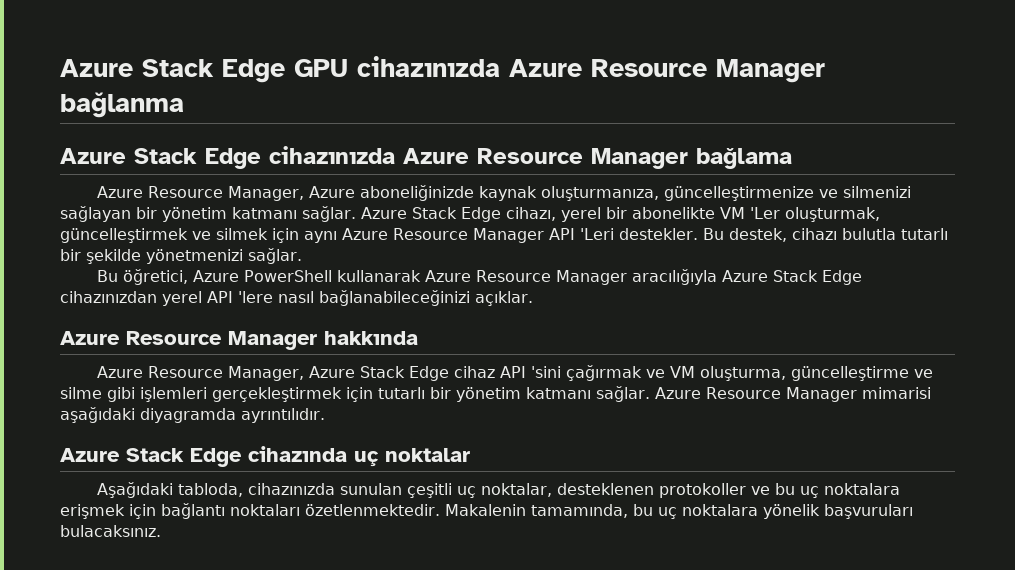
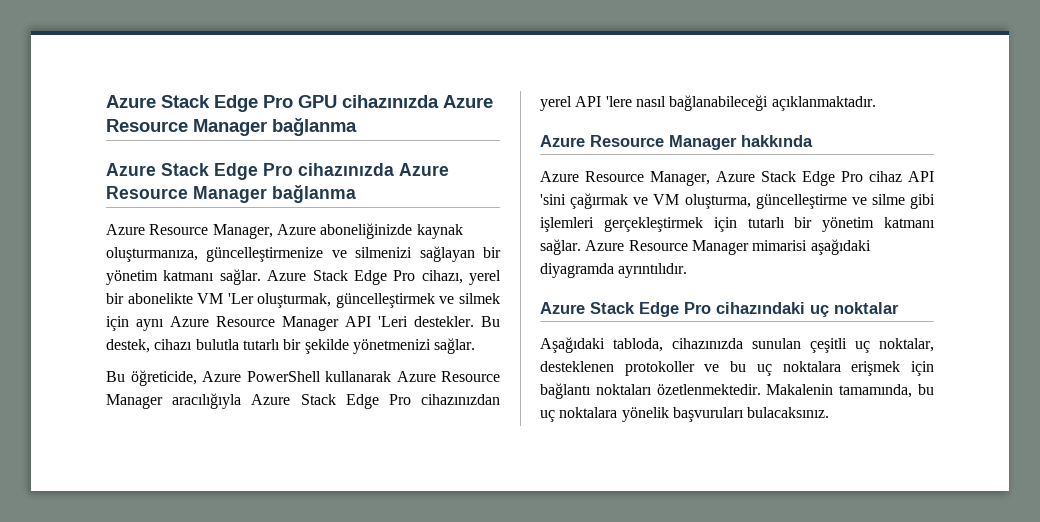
- Azure Stack Edge GPU cihazınızda Azure Resource Manager bağlanma
+ Azure Stack Edge Pro GPU cihazınızda Azure Resource Manager bağlanma
- Azure Stack Edge cihazınızda Azure Resource Manager bağlama
+ Azure Stack Edge Pro cihazınızda Azure Resource Manager bağlanma
- Azure Stack Edge cihazı, yerel bir abonelikte VM 'Ler oluşturmak, güncelleştirmek ve silmek için aynı Azure Resource Manager API 'Leri destekler.
+ Azure Stack Edge Pro cihazı, yerel bir abonelikte VM 'Ler oluşturmak, güncelleştirmek ve silmek için aynı Azure Resource Manager API 'Leri destekler.
- Bu öğretici, Azure PowerShell kullanarak Azure Resource Manager aracılığıyla Azure Stack Edge cihazınızdan yerel API 'lere nasıl bağlanabileceğinizi açıklar.
+ Bu öğreticide, Azure PowerShell kullanarak Azure Resource Manager aracılığıyla Azure Stack Edge Pro cihazınızdan yerel API 'lere nasıl bağlanabileceği açıklanmaktadır.
- Azure Resource Manager, Azure Stack Edge cihaz API 'sini çağırmak ve VM oluşturma, güncelleştirme ve silme gibi işlemleri gerçekleştirmek için tutarlı bir yönetim katmanı sağlar.
+ Azure Resource Manager, Azure Stack Edge Pro cihaz API 'sini çağırmak ve VM oluşturma, güncelleştirme ve silme gibi işlemleri gerçekleştirmek için tutarlı bir yönetim katmanı sağlar.
- Azure Stack Edge cihazında uç noktalar
+ Azure Stack Edge Pro cihazındaki uç noktalar

